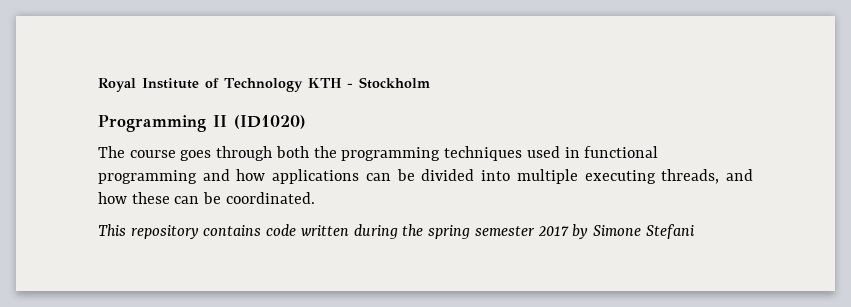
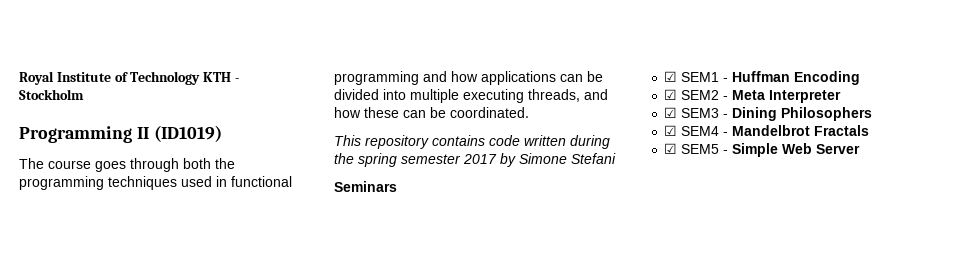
- Programming II (ID1020)
+ Programming II (ID1019)
+ Seminars
+ ☑ SEM1 - Huffman Encoding
+ ☑ SEM2 - Meta Interpreter
+ ☑ SEM3 - Dining Philosophers
+ ☑ SEM4 - Mandelbrot Fractals
+ ☑ SEM5 - Simple Web Server

